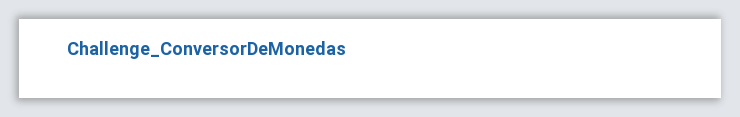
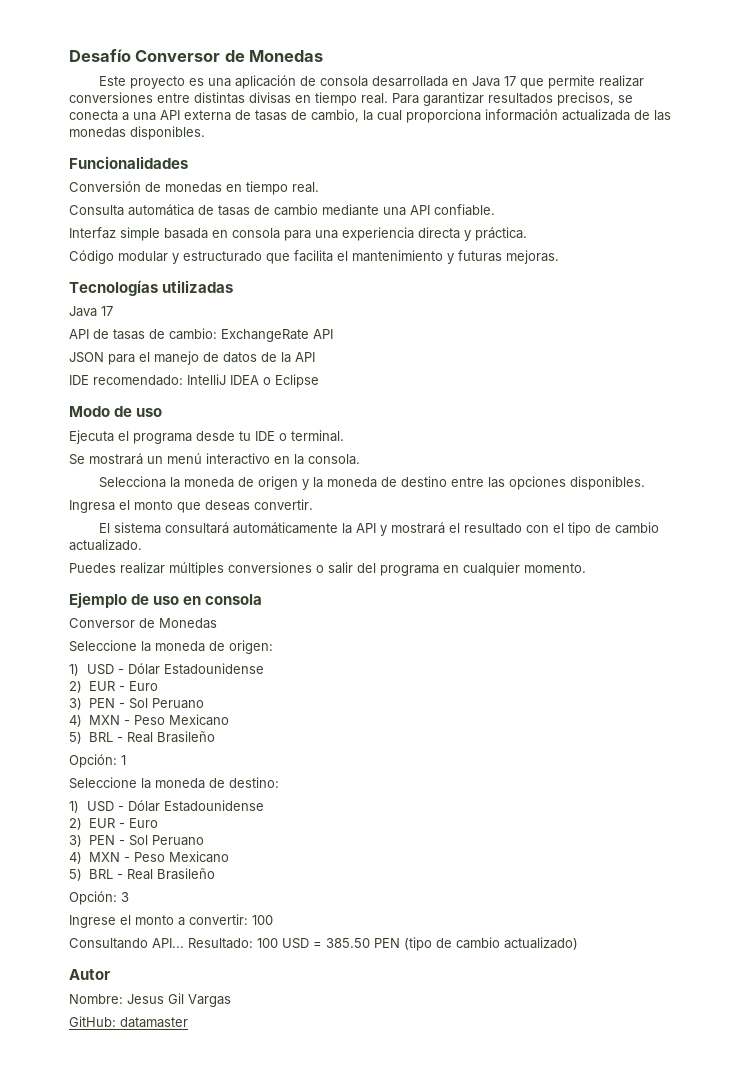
- Challenge_ConversorDeMonedas
+ Desafío Conversor de Monedas
+ Este proyecto es una aplicación de consola desarrollada en Java 17 que permite realizar conversiones entre distintas divisas en tiempo real. Para garantizar resultados precisos, se conecta a una API externa de tasas de cambio, la cual proporciona información actualizada de las monedas disponibles.
+ Funcionalidades
+ Conversión de monedas en tiempo real.
+ Consulta automática de tasas de cambio mediante una API confiable.
+ Interfaz simple basada en consola para una experiencia directa y práctica.
+ Código modular y estructurado que facilita el mantenimiento y futuras mejoras.
+ Tecnologías utilizadas
+ Java 17
+ API de tasas de cambio: ExchangeRate API
+ JSON para el manejo de datos de la API
+ IDE recomendado: IntelliJ IDEA o Eclipse
+ Modo de uso
+ Ejecuta el programa desde tu IDE o terminal.
+ Se mostrará un menú interactivo en la consola.
+ Selecciona la moneda de origen y la moneda de destino entre las opciones disponibles.
+ Ingresa el monto que deseas convertir.
+ El sistema consultará automáticamente la API y mostrará el resultado con el tipo de cambio actualizado.
+ Puedes realizar múltiples conversiones o salir del programa en cualquier momento.
+ Ejemplo de uso en consola
+ Conversor de Monedas
+ Seleccione la moneda de origen:
+ 1) USD - Dólar Estadounidense
+ 2) EUR - Euro
+ 3) PEN - Sol Peruano
+ 4) MXN - Peso Mexicano
+ 5) BRL - Real Brasileño
+ Opción: 1
+ Seleccione la moneda de destino:
+ 1) USD - Dólar Estadounidense
+ 2) EUR - Euro
+ 3) PEN - Sol Peruano
+ 4) MXN - Peso Mexicano
+ 5) BRL - Real Brasileño
+ Opción: 3
+ Ingrese el monto a convertir: 100
+ Consultando API... Resultado: 100 USD = 385.50 PEN (tipo de cambio actualizado)
+ Autor
+ Nombre: Jesus Gil Vargas
+ GitHub: datamaster

